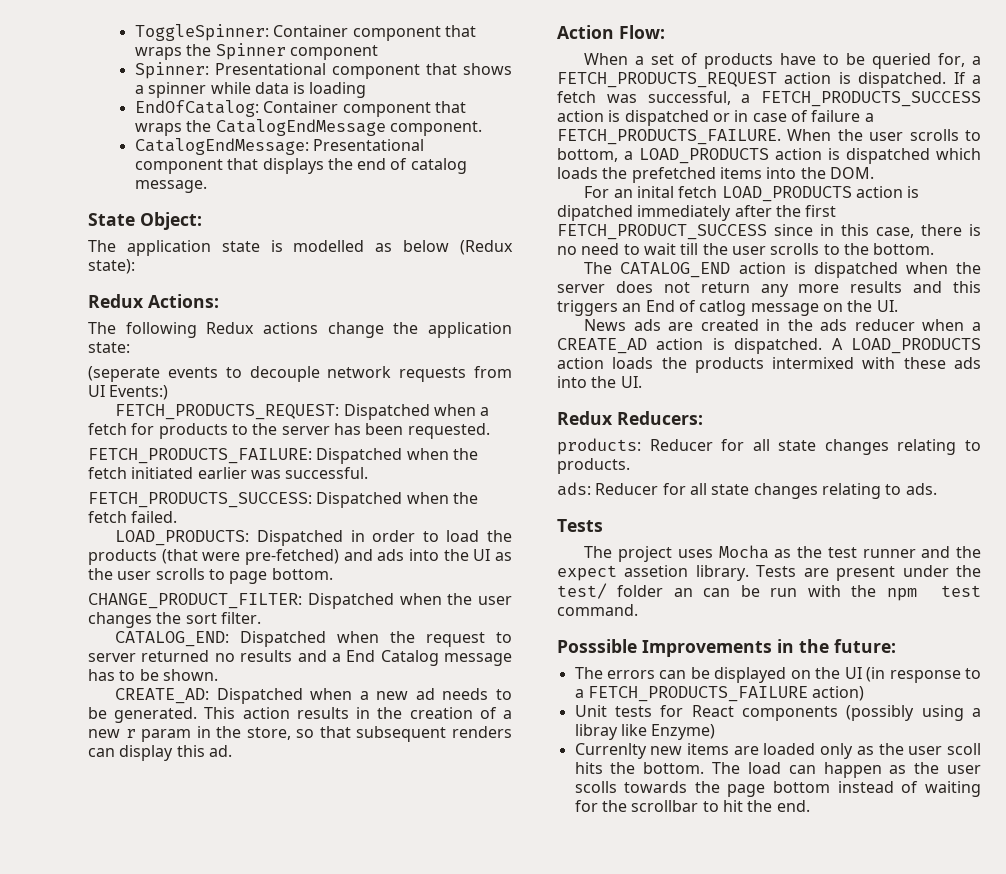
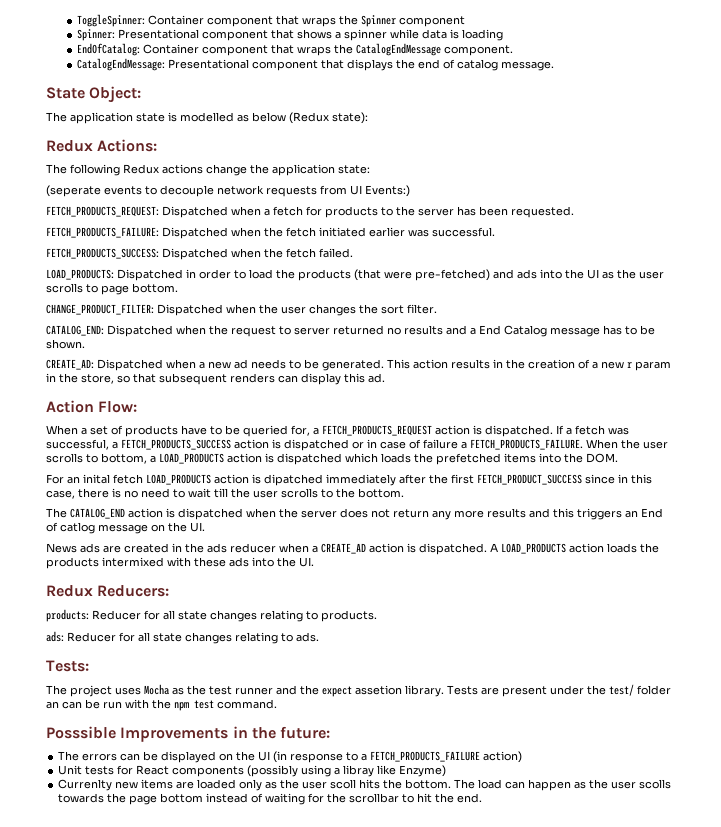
  ads: Reducer for all state changes relating to ads.
- Tests
+ Tests:

